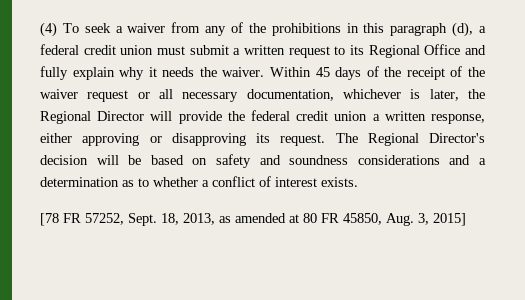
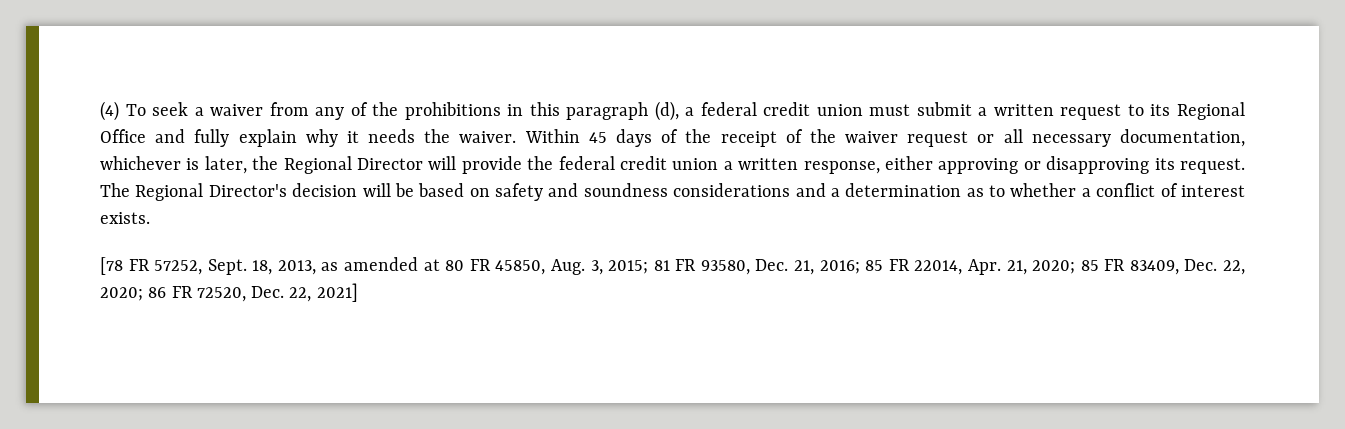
- 18, 2013, as amended at 80 FR 45850, Aug. 3, 2015]
+ 18, 2013, as amended at 80 FR 45850, Aug. 3, 2015; 81 FR 93580, Dec. 21, 2016; 85 FR 22014, Apr. 21, 2020; 85 FR 83409, Dec. 22, 2020; 86 FR 72520, Dec. 22, 2021]

